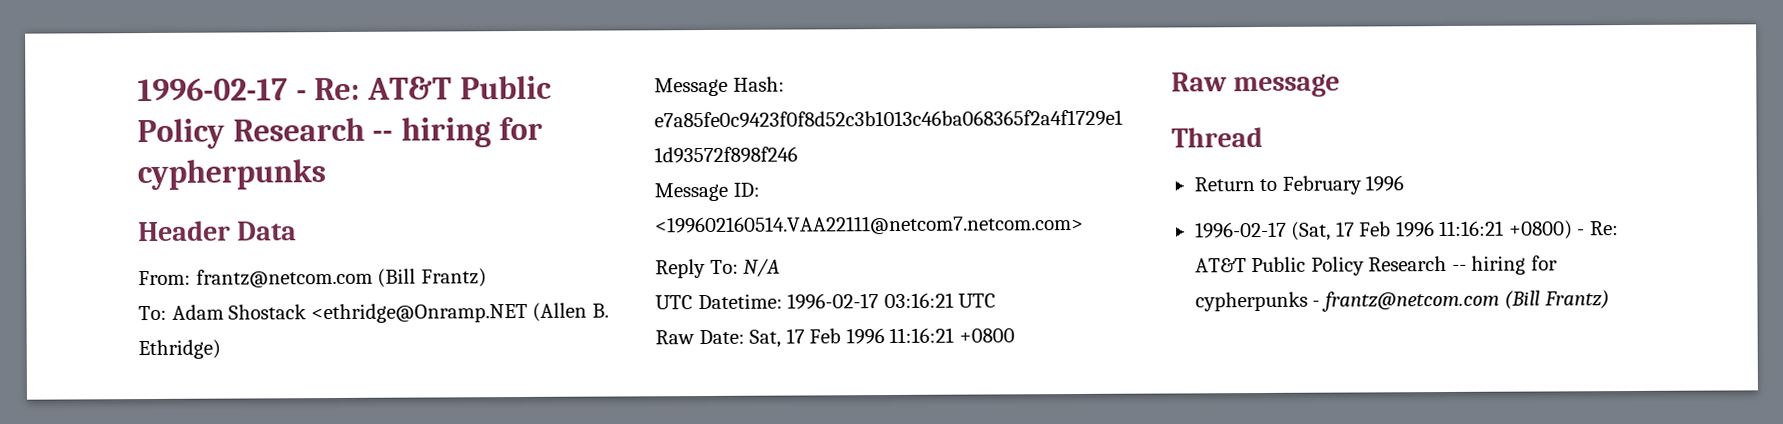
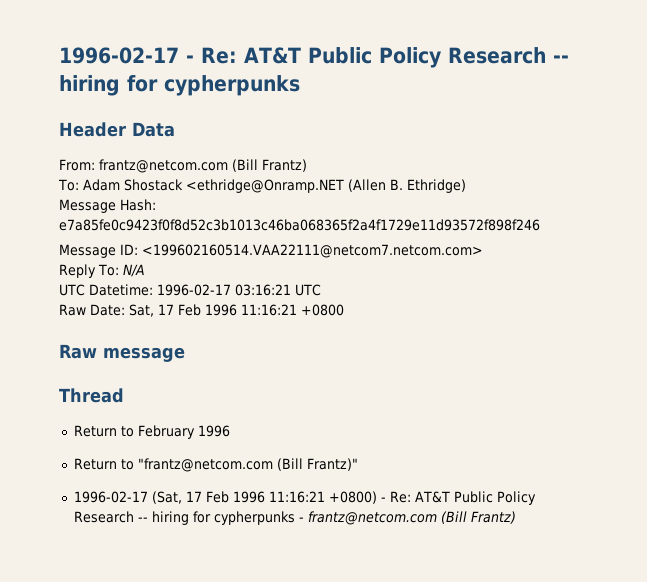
+ Return to "frantz@netcom.com (Bill Frantz)"

